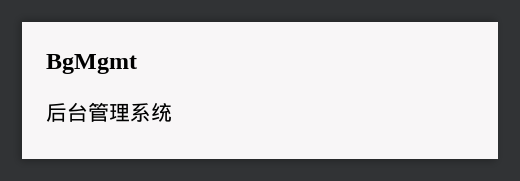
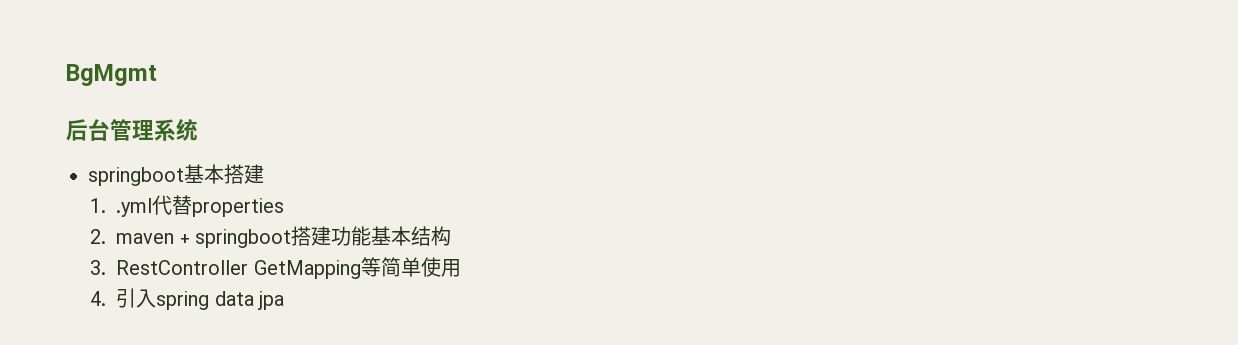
+ springboot基本搭建
+ 1. .yml代替properties
+ 2. maven + springboot搭建功能基本结构
+ 3. RestController GetMapping等简单使用
+ 4.引入spring data jpa

